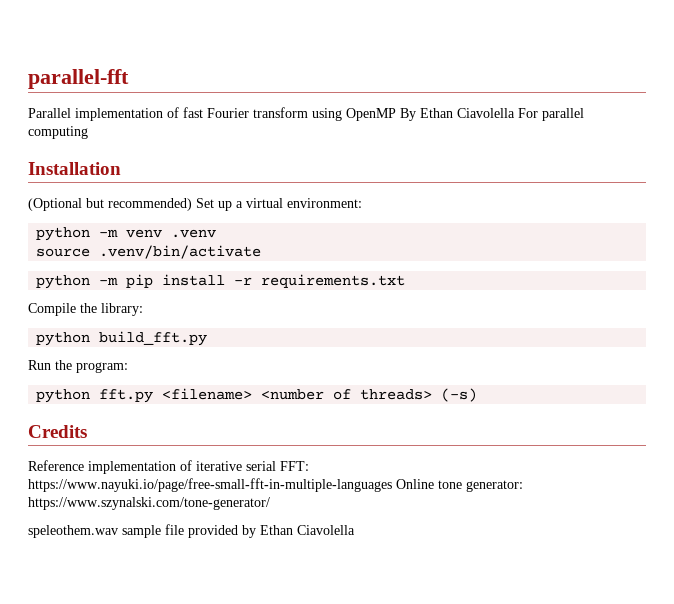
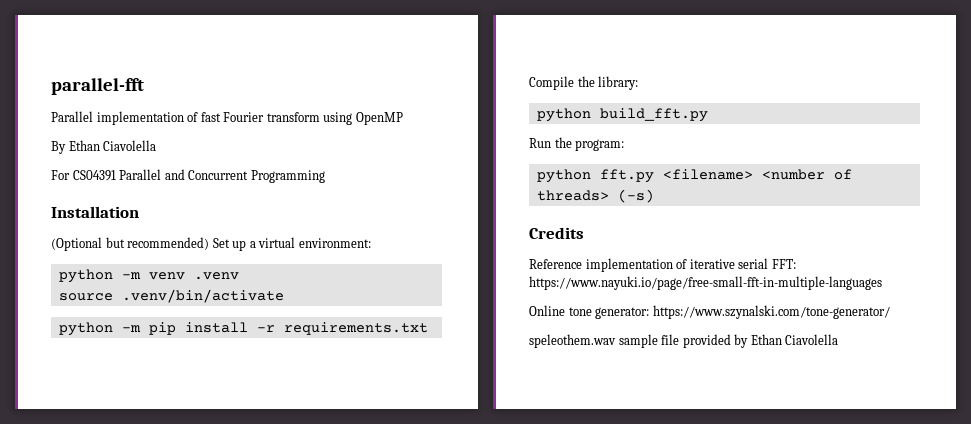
- Parallel implementation of fast Fourier transform using OpenMP By Ethan Ciavolella For parallel computing
+ Parallel implementation of fast Fourier transform using OpenMP
+ By Ethan Ciavolella
+ For CS04391 Parallel and Concurrent Programming
- Reference implementation of iterative serial FFT: https://www.nayuki.io/page/free-small-fft-in-multiple-languages Online tone generator: https://www.szynalski.com/tone-generator/
+ Reference implementation of iterative serial FFT: https://www.nayuki.io/page/free-small-fft-in-multiple-languages
+ Online tone generator: https://www.szynalski.com/tone-generator/

